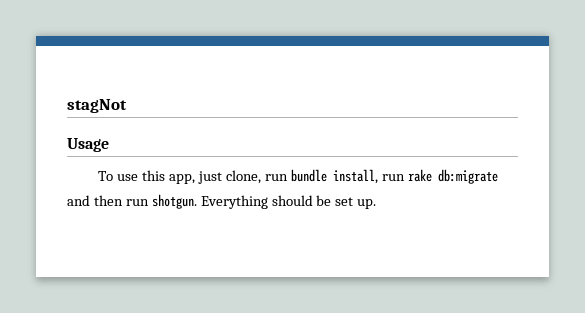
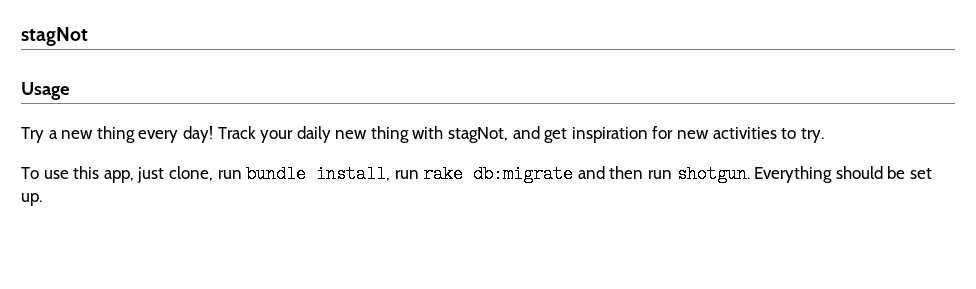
+ Try a new thing every day! Track your daily new thing with stagNot, and get inspiration for new activities to try.

